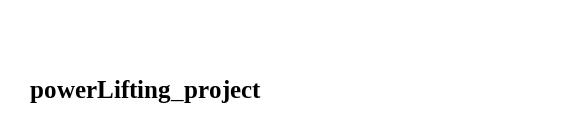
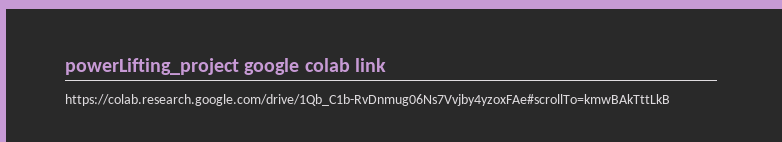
- powerLifting_project
+ powerLifting_project google colab link
+ https://colab.research.google.com/drive/1Qb_C1b-RvDnmug06Ns7Vvjby4yzoxFAe#scrollTo=kmwBAkTttLkB

